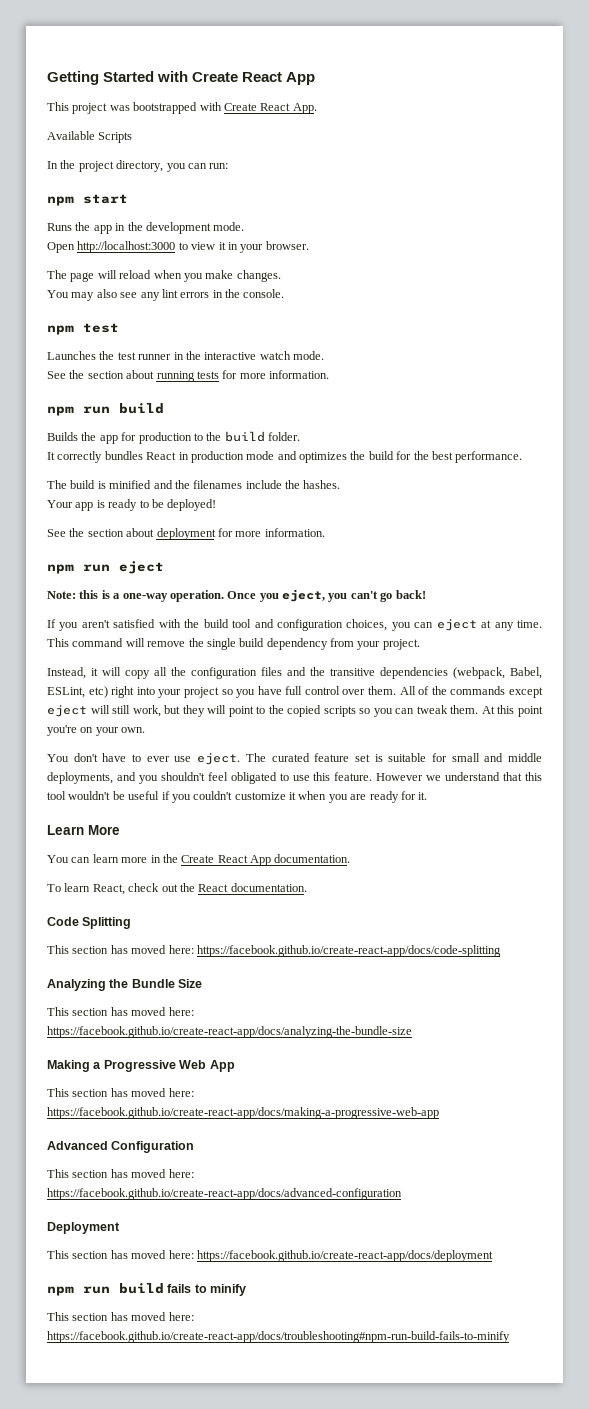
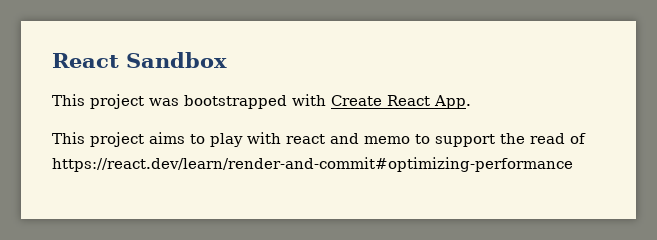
- Getting Started with Create React App
+ React Sandbox
- Available Scripts
- In the project directory, you can run:
- npm start
- Runs the app in the development mode.
- Open http://localhost:3000 to view it in your browser.
- The page will reload when you make changes.
- You may also see any lint errors in the console.
- npm test
- Launches the test runner in the interactive watch mode.
- See the section about running tests for more information.
- npm run build
- Builds the app for production to the build folder.
- It correctly bundles React in production mode and optimizes the build for the best performance.
- The build is minified and the filenames include the hashes.
- Your app is ready to be deployed!
- See the section about deployment for more information.
- npm run eject
- Note: this is a one-way operation. Once you eject, you can't go back!
- If you aren't satisfied with the build tool and configuration choices, you can eject at any time. This command will remove the single build dependency from your project.
- Instead, it will copy all the configuration files and the transitive dependencies (webpack, Babel, ESLint, etc) right into your project so you have full control over them. All of the commands except eject will still work, but they will point to the copied scripts so you can tweak them. At this point you're on your own.
- You don't have to ever use eject. The curated feature set is suitable for small and middle deployments, and you shouldn't feel obligated to use this feature. However we understand that this tool wouldn't be useful if you couldn't customize it when you are ready for it.
- Learn More
- You can learn more in the Create React App documentation.
- To learn React, check out the React documentation.
- Code Splitting
- This section has moved here: https://facebook.github.io/create-react-app/docs/code-splitting
- Analyzing the Bundle Size
- This section has moved here: https://facebook.github.io/create-react-app/docs/analyzing-the-bundle-size
- Making a Progressive Web App
- This section has moved here: https://facebook.github.io/create-react-app/docs/making-a-progressive-web-app
- Advanced Configuration
- This section has moved here: https://facebook.github.io/create-react-app/docs/advanced-configuration
- Deployment
- This section has moved here: https://facebook.github.io/create-react-app/docs/deployment
- npm run build fails to minify
- This section has moved here: https://facebook.github.io/create-react-app/docs/troubleshooting#npm-run-build-fails-to-minify
+ This project aims to play with react and memo to support the read of https://react.dev/learn/render-and-commit#optimizing-performance

